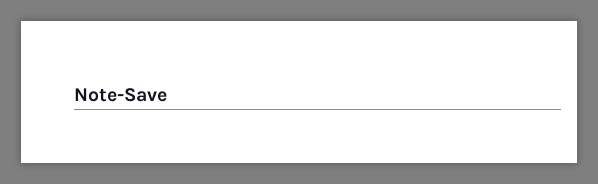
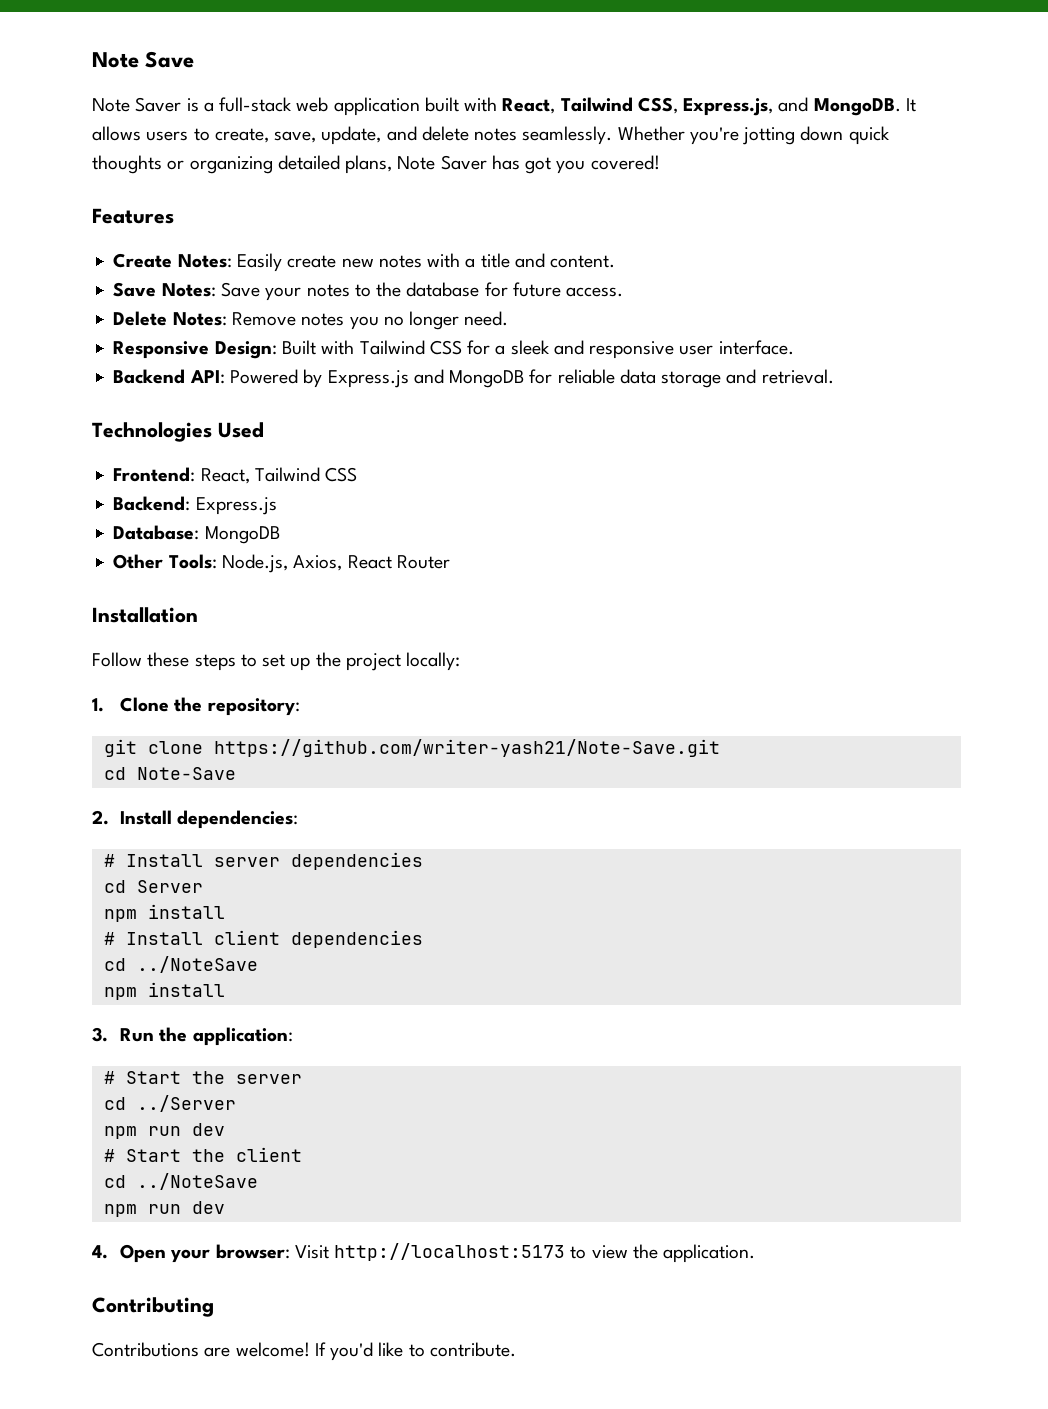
- Note-Save
+ Note Save
+ Note Saver is a full-stack web application built with React, Tailwind CSS, Express.js, and MongoDB. It allows users to create, save, update, and delete notes seamlessly. Whether you're jotting down quick thoughts or organizing detailed plans, Note Saver has got you covered!
+ Features
+ Create Notes: Easily create new notes with a title and content.
+ Save Notes: Save your notes to the database for future access.
+ Delete Notes: Remove notes you no longer need.
+ Responsive Design: Built with Tailwind CSS for a sleek and responsive user interface.
+ Backend API: Powered by Express.js and MongoDB for reliable data storage and retrieval.
+ Technologies Used
+ Frontend: React, Tailwind CSS
+ Backend: Express.js
+ Database: MongoDB
+ Other Tools: Node.js, Axios, React Router
+ Installation
+ Follow these steps to set up the project locally:
+ 1. Clone the repository:
+ git clone https://github.com/writer-yash21/Note-Save.git
+ cd Note-Save
+ 2. Install dependencies:
+ # Install server dependencies
+ cd Server
+ npm install
+ # Install client dependencies
+ cd ../NoteSave
+ npm install
+ 3. Run the application:
+ # Start the server
+ cd ../Server
+ npm run dev
+ # Start the client
+ cd ../NoteSave
+ npm run dev
+ 4. Open your browser: Visit http://localhost:5173 to view the application.
+ Contributing
+ Contributions are welcome! If you'd like to contribute.

